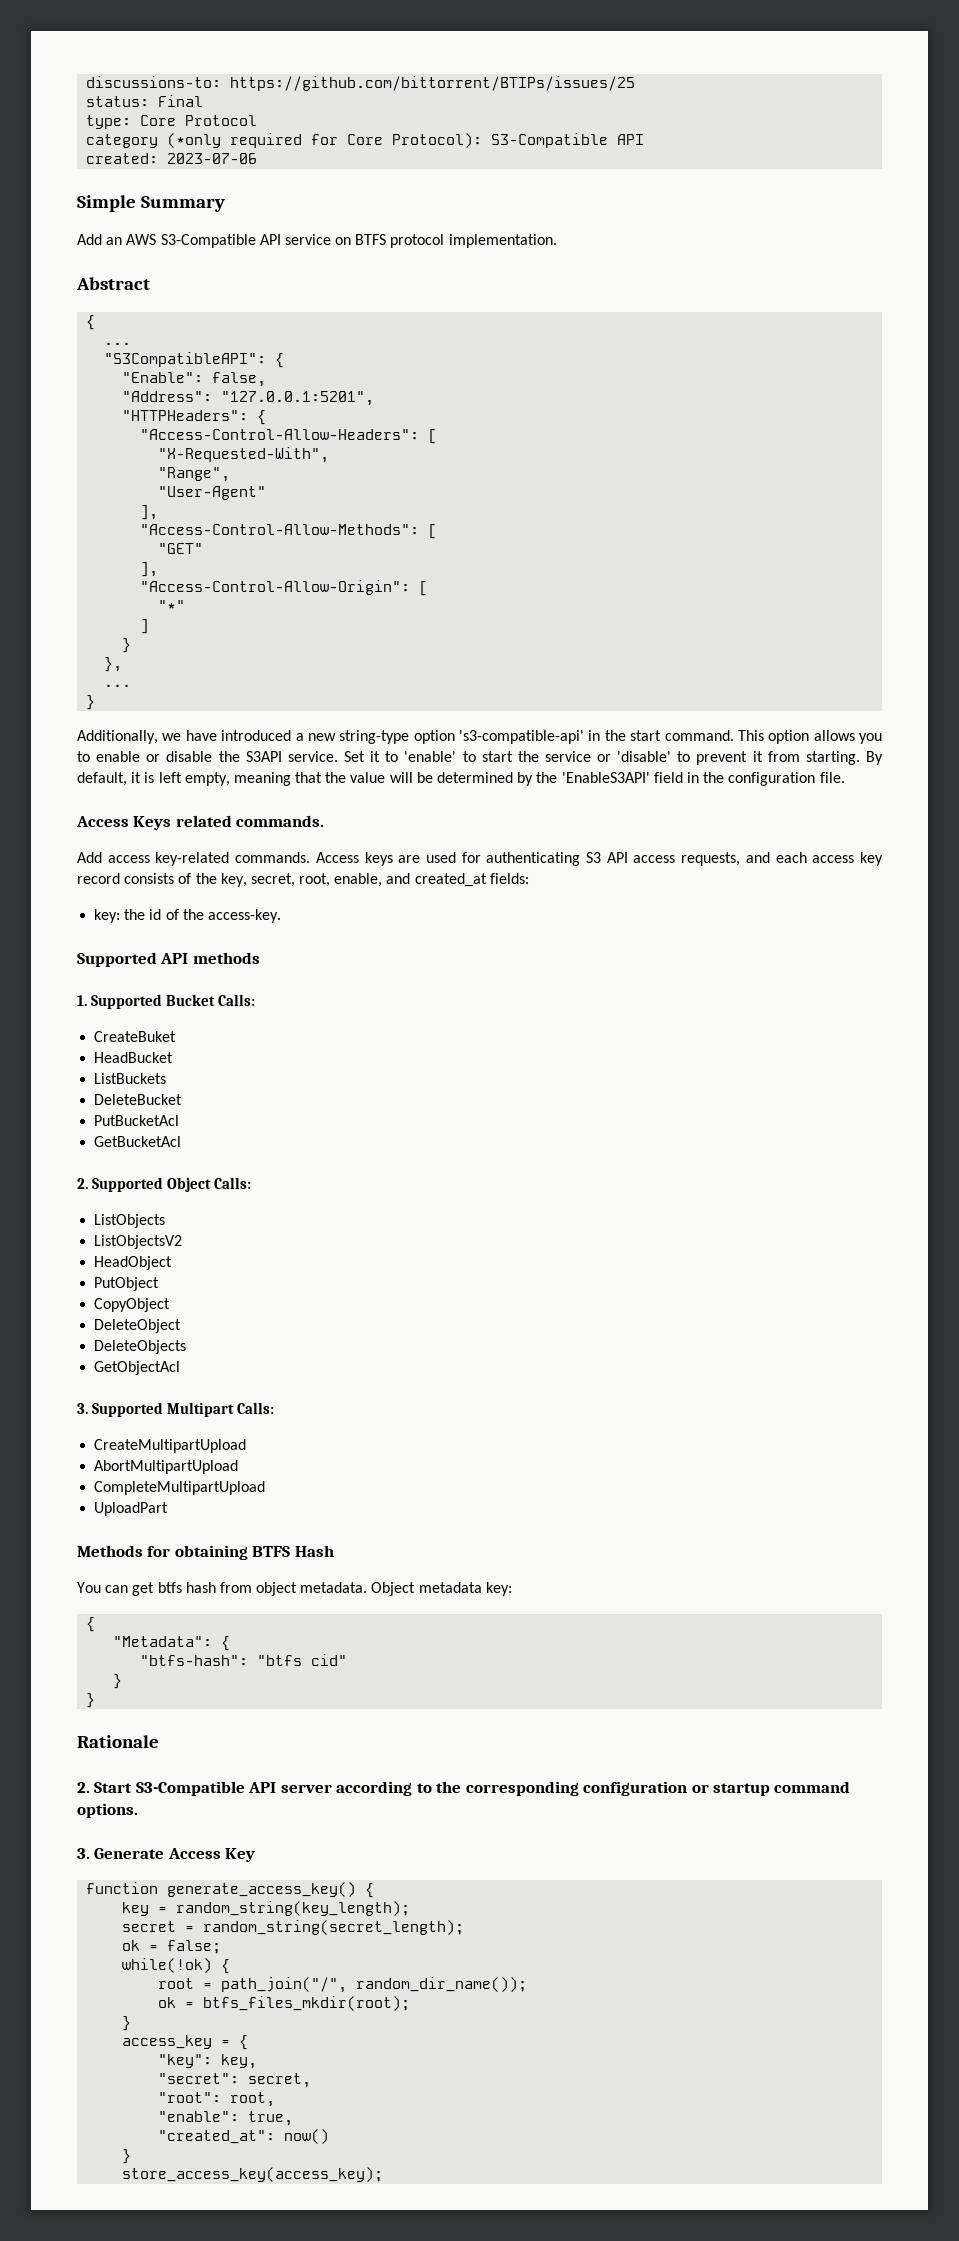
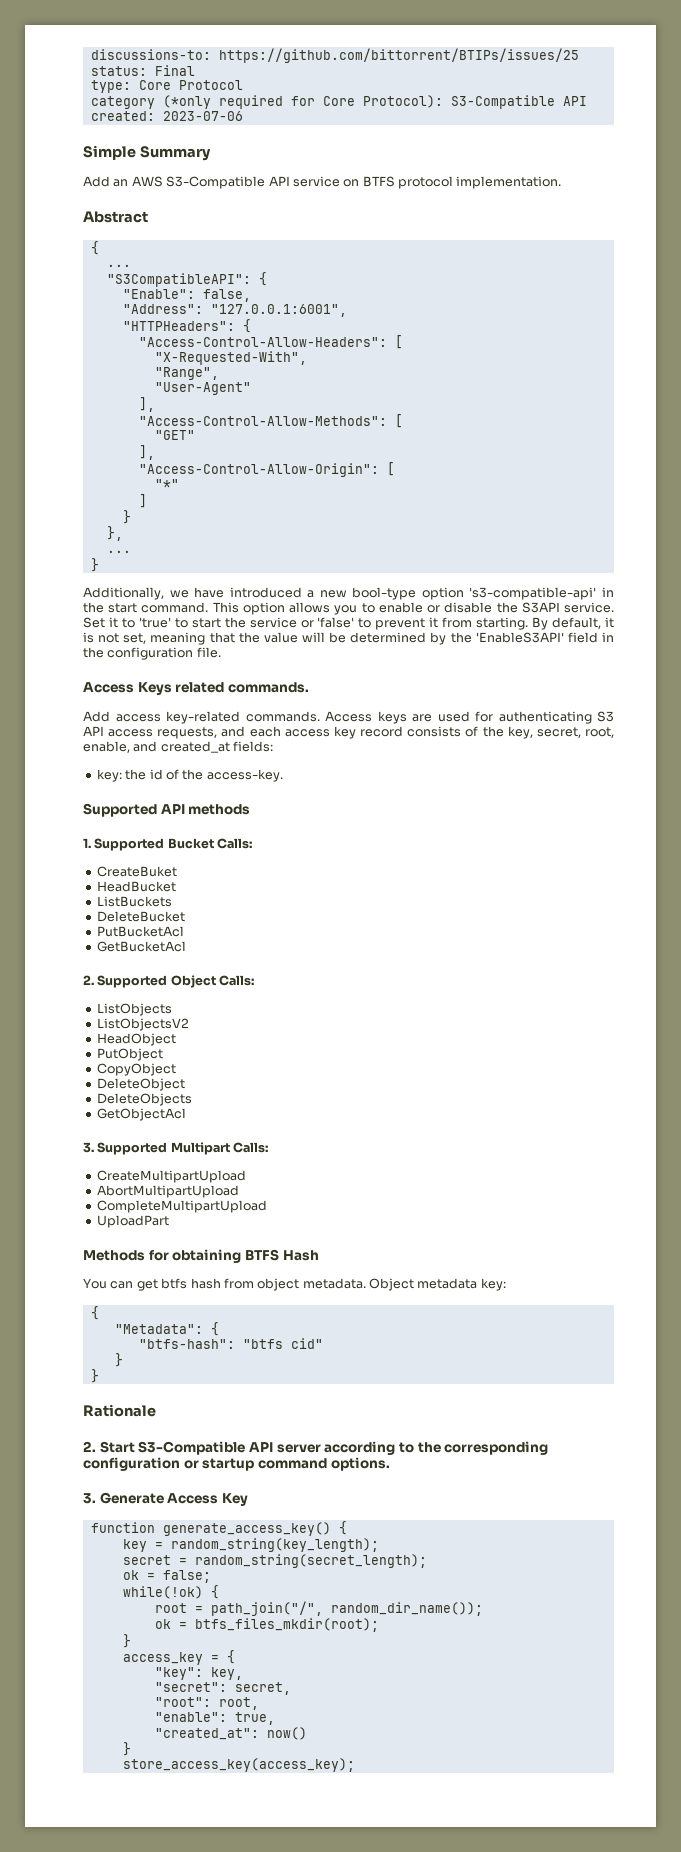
- "Address": "127.0.0.1:5201",
+ "Address": "127.0.0.1:6001",
- Additionally, we have introduced a new string-type option 's3-compatible-api' in the start command.
+ Additionally, we have introduced a new bool-type option 's3-compatible-api' in the start command.
- Set it to 'enable' to start the service or 'disable' to prevent it from starting.
+ Set it to 'true' to start the service or 'false' to prevent it from starting.
- By default, it is left empty, meaning that the value will be determined by the 'EnableS3API' field in the configuration file.
+ By default, it is not set, meaning that the value will be determined by the 'EnableS3API' field in the configuration file.

